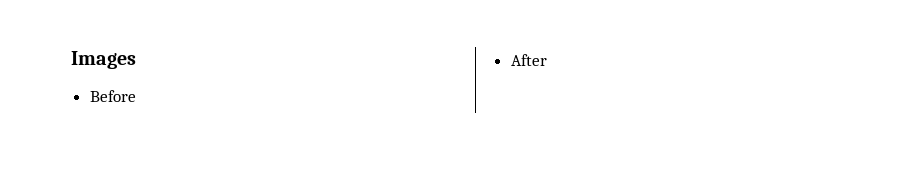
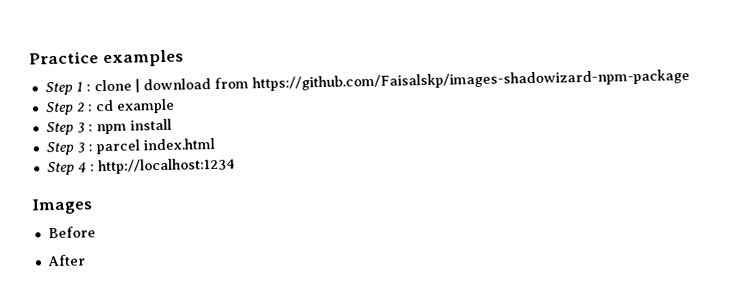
+ Practice examples
+ Step 1 : clone | download from https://github.com/Faisalskp/images-shadowizard-npm-package
+ Step 2 : cd example
+ Step 3 : npm install
+ Step 3 : parcel index.html
+ Step 4 : http://localhost:1234

